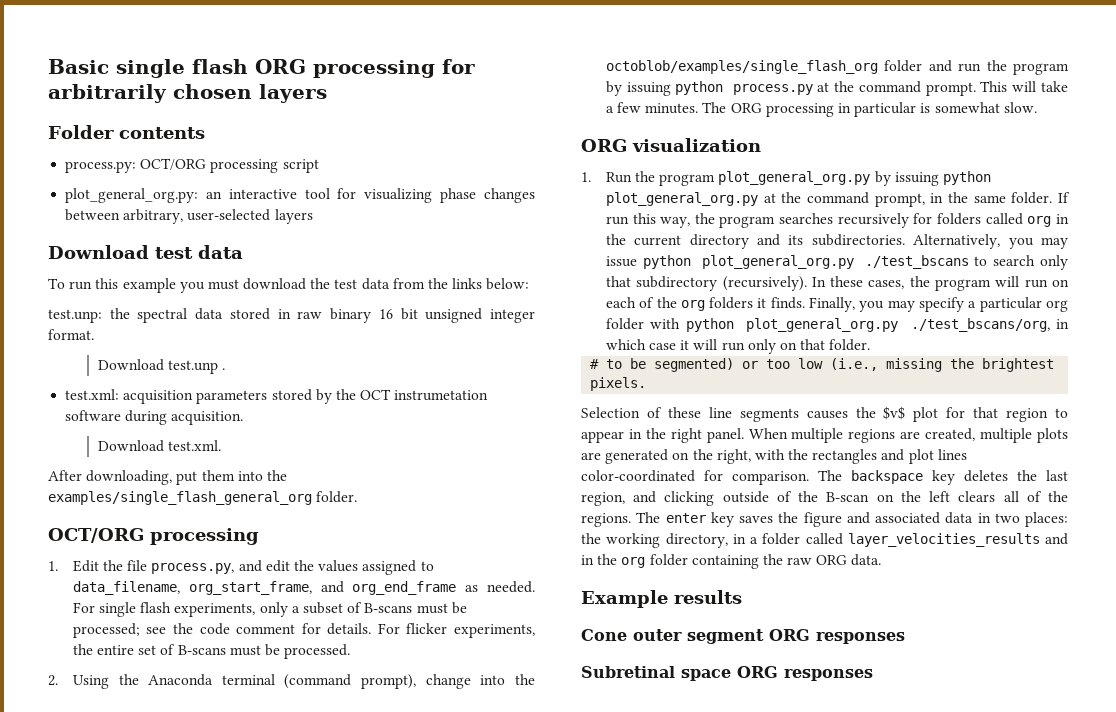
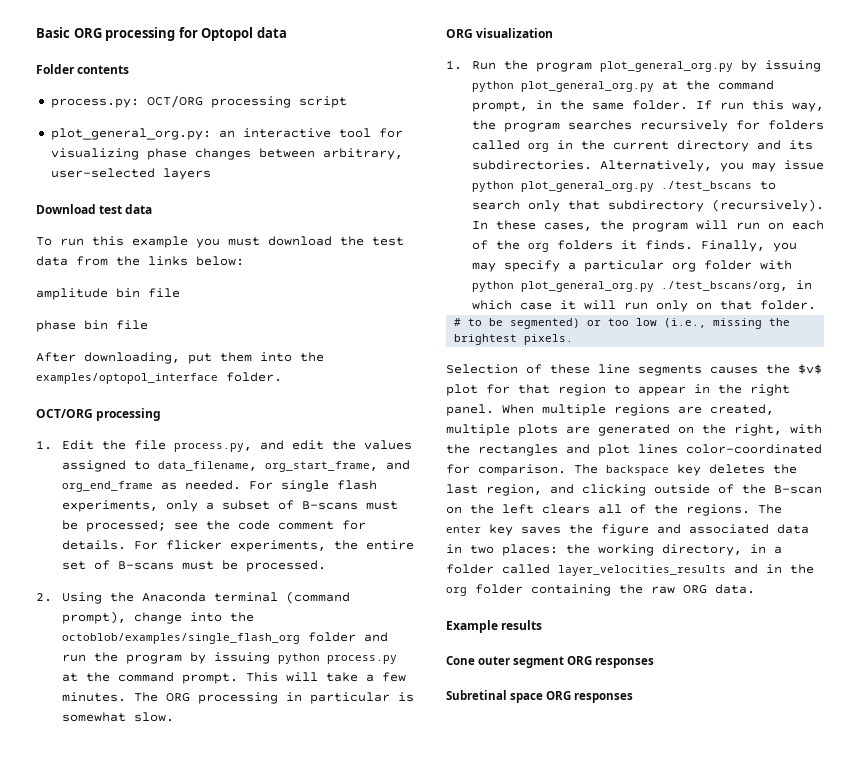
- Basic single flash ORG processing for arbitrarily chosen layers
+ Basic ORG processing for Optopol data
- test.unp: the spectral data stored in raw binary 16 bit unsigned integer format.
- Download test.unp .
- test.xml: acquisition parameters stored by the OCT instrumetation software during acquisition.
- Download test.xml.
+ amplitude bin file
+ phase bin file
- After downloading, put them into the examples/single_flash_general_org folder.
+ After downloading, put them into the examples/optopol_interface folder.

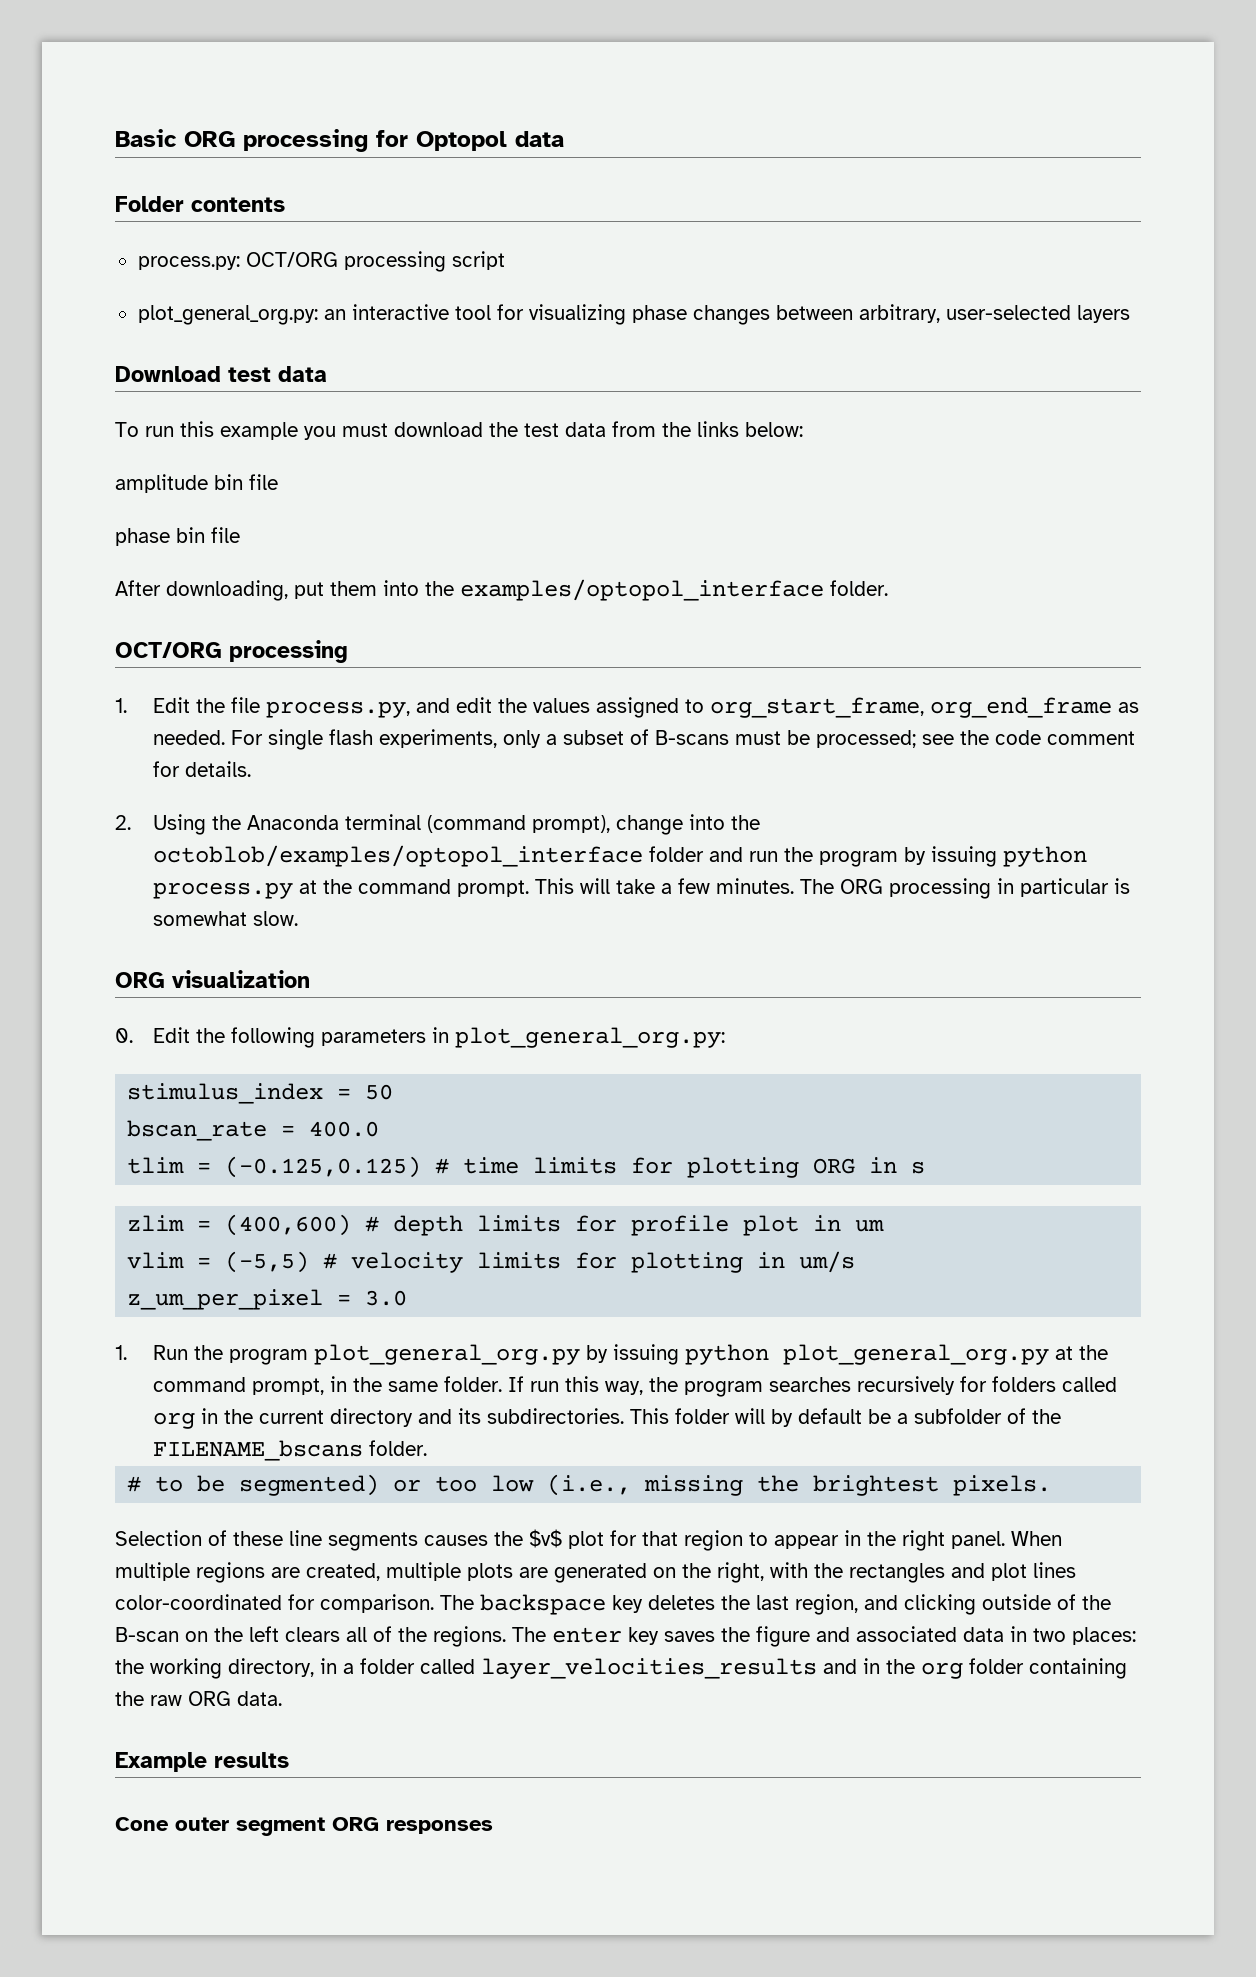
- 1. Edit the file process.py, and edit the values assigned to data_filename, org_start_frame, and org_end_frame as needed.
+ 1. Edit the file process.py, and edit the values assigned to org_start_frame, org_end_frame as needed.
- For flicker experiments, the entire set of B-scans must be processed.
- 2. Using the Anaconda terminal (command prompt), change into the octoblob/examples/single_flash_org folder and run the program by issuing python process.py at the command prompt.
+ 2. Using the Anaconda terminal (command prompt), change into the octoblob/examples/optopol_interface folder and run the program by issuing python process.py at the command prompt.
+ 0. Edit the following parameters in plot_general_org.py:
+ stimulus_index = 50
+ bscan_rate = 400.0
+ tlim = (-0.125,0.125) # time limits for plotting ORG in s
+ zlim = (400,600) # depth limits for profile plot in um
+ vlim = (-5,5) # velocity limits for plotting in um/s
+ z_um_per_pixel = 3.0
- Alternatively, you may issue python plot_general_org.py ./test_bscans to search only that subdirectory (recursively). In these cases, the program will run on each of the org folders it finds. Finally, you may specify a particular org folder with python plot_general_org.py ./test_bscans/org, in which case it will run only on that folder.
+ This folder will by default be a subfolder of the FILENAME_bscans folder.
- Subretinal space ORG responses

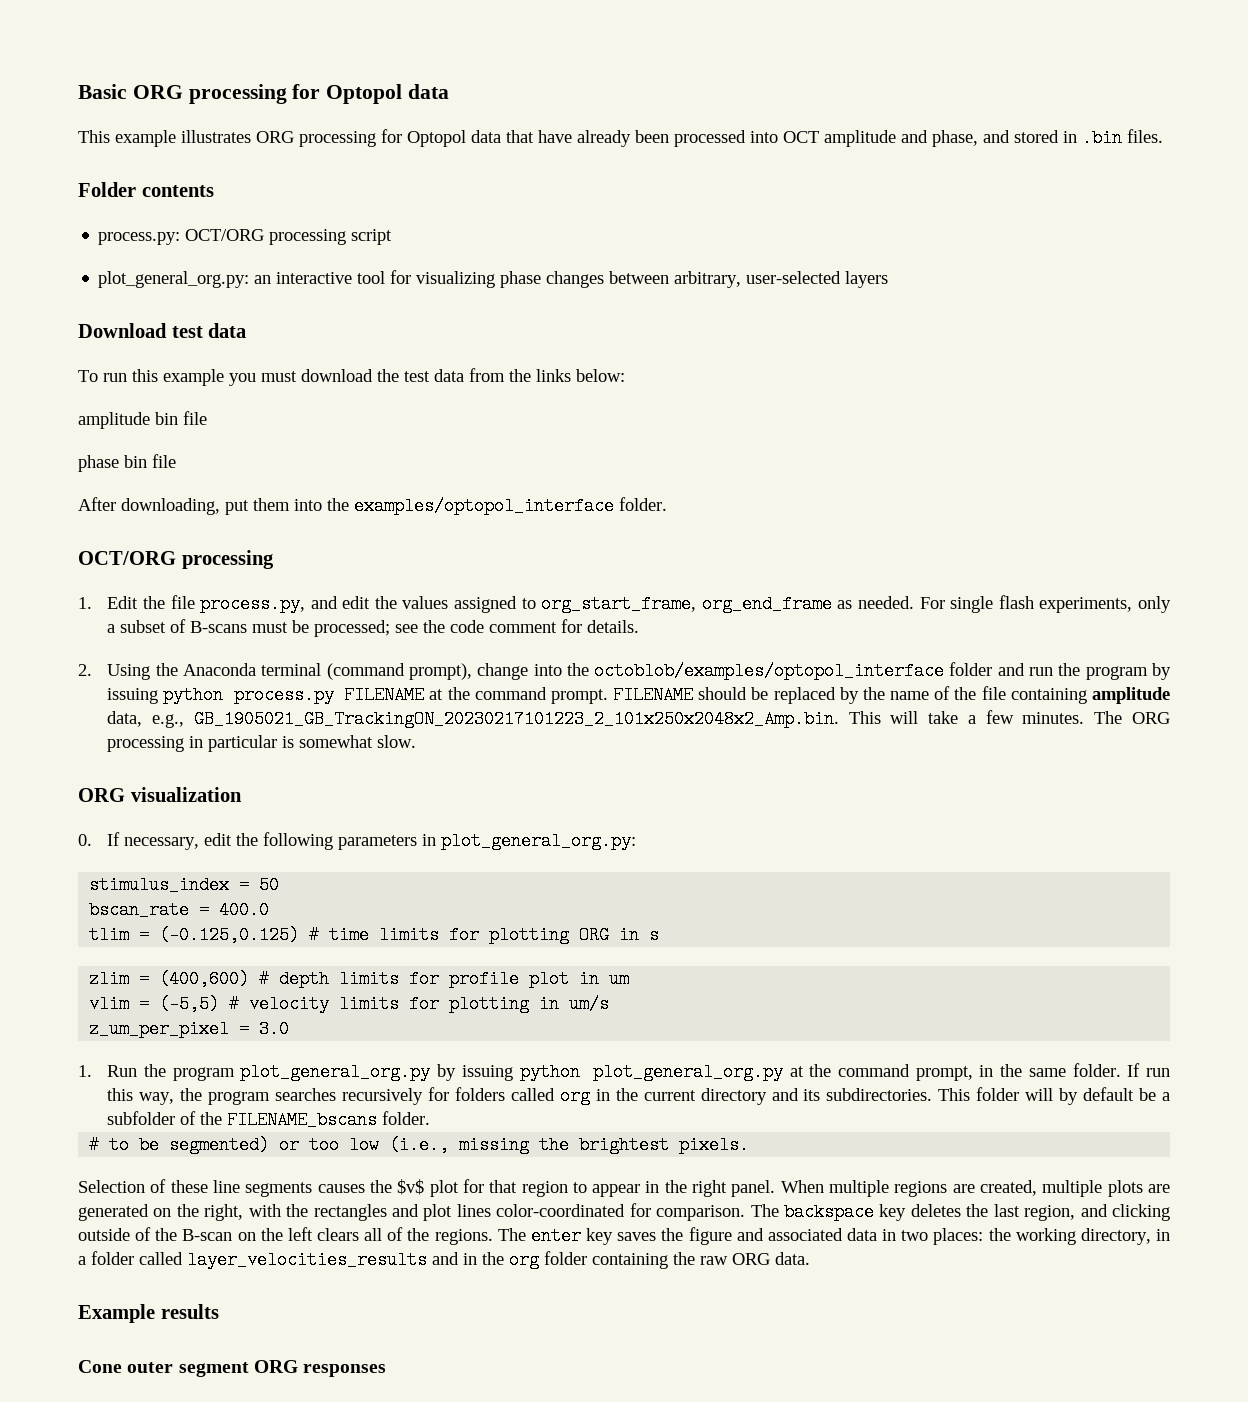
+ This example illustrates ORG processing for Optopol data that have already been processed into OCT amplitude and phase, and stored in .bin files.
- 2. Using the Anaconda terminal (command prompt), change into the octoblob/examples/optopol_interface folder and run the program by issuing python process.py at the command prompt.
+ 2. Using the Anaconda terminal (command prompt), change into the octoblob/examples/optopol_interface folder and run the program by issuing python process.py FILENAME at the command prompt.
- This will take a few minutes.
+ FILENAME should be replaced by the name of the file containing amplitude data, e.g., GB_1905021_GB_TrackingON_20230217101223_2_101x250x2048x2_Amp.bin. This will take a few minutes.
- 0. Edit the following parameters in plot_general_org.py:
+ 0. If necessary, edit the following parameters in plot_general_org.py:

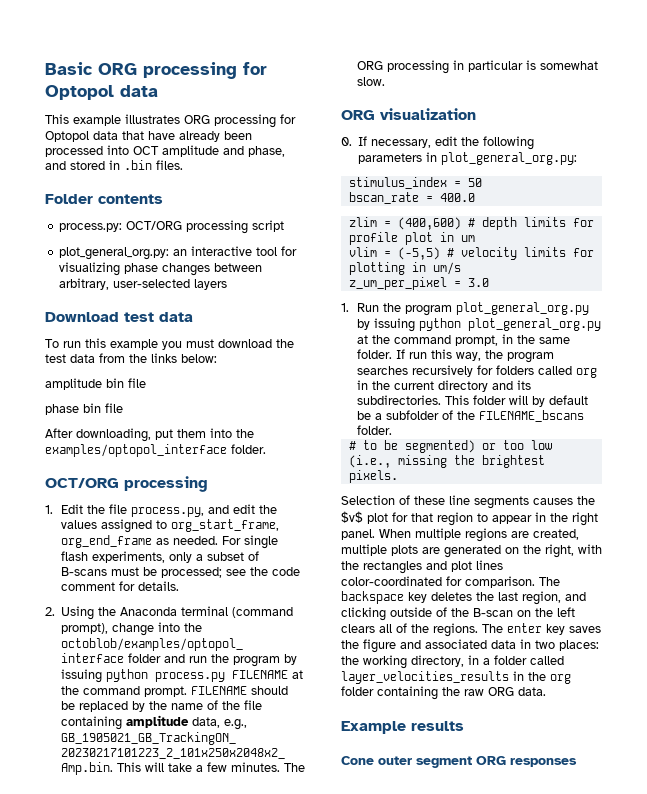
- tlim = (-0.125,0.125) # time limits for plotting ORG in s
- The enter key saves the figure and associated data in two places: the working directory, in a folder called layer_velocities_results and in the org folder containing the raw ORG data.
+ The enter key saves the figure and associated data in two places: the working directory, in a folder called layer_velocities_results in the org folder containing the raw ORG data.

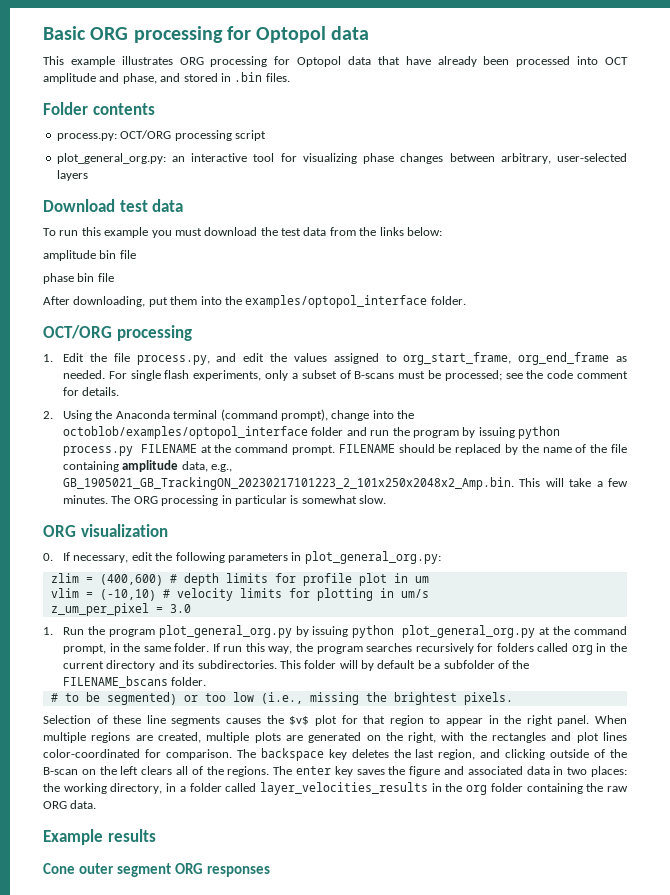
- stimulus_index = 50
- bscan_rate = 400.0
- vlim = (-5,5) # velocity limits for plotting in um/s
+ vlim = (-10,10) # velocity limits for plotting in um/s

